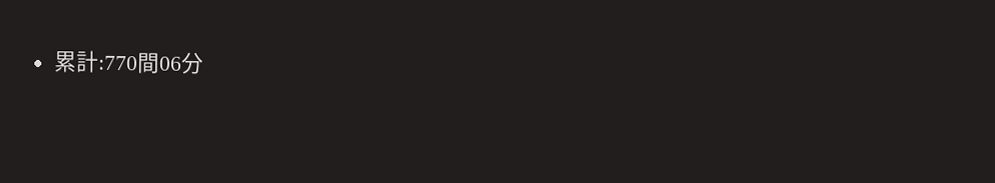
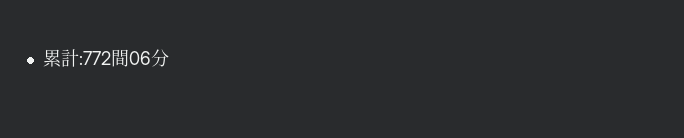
- 累計:770間06分
+ 累計:772間06分

